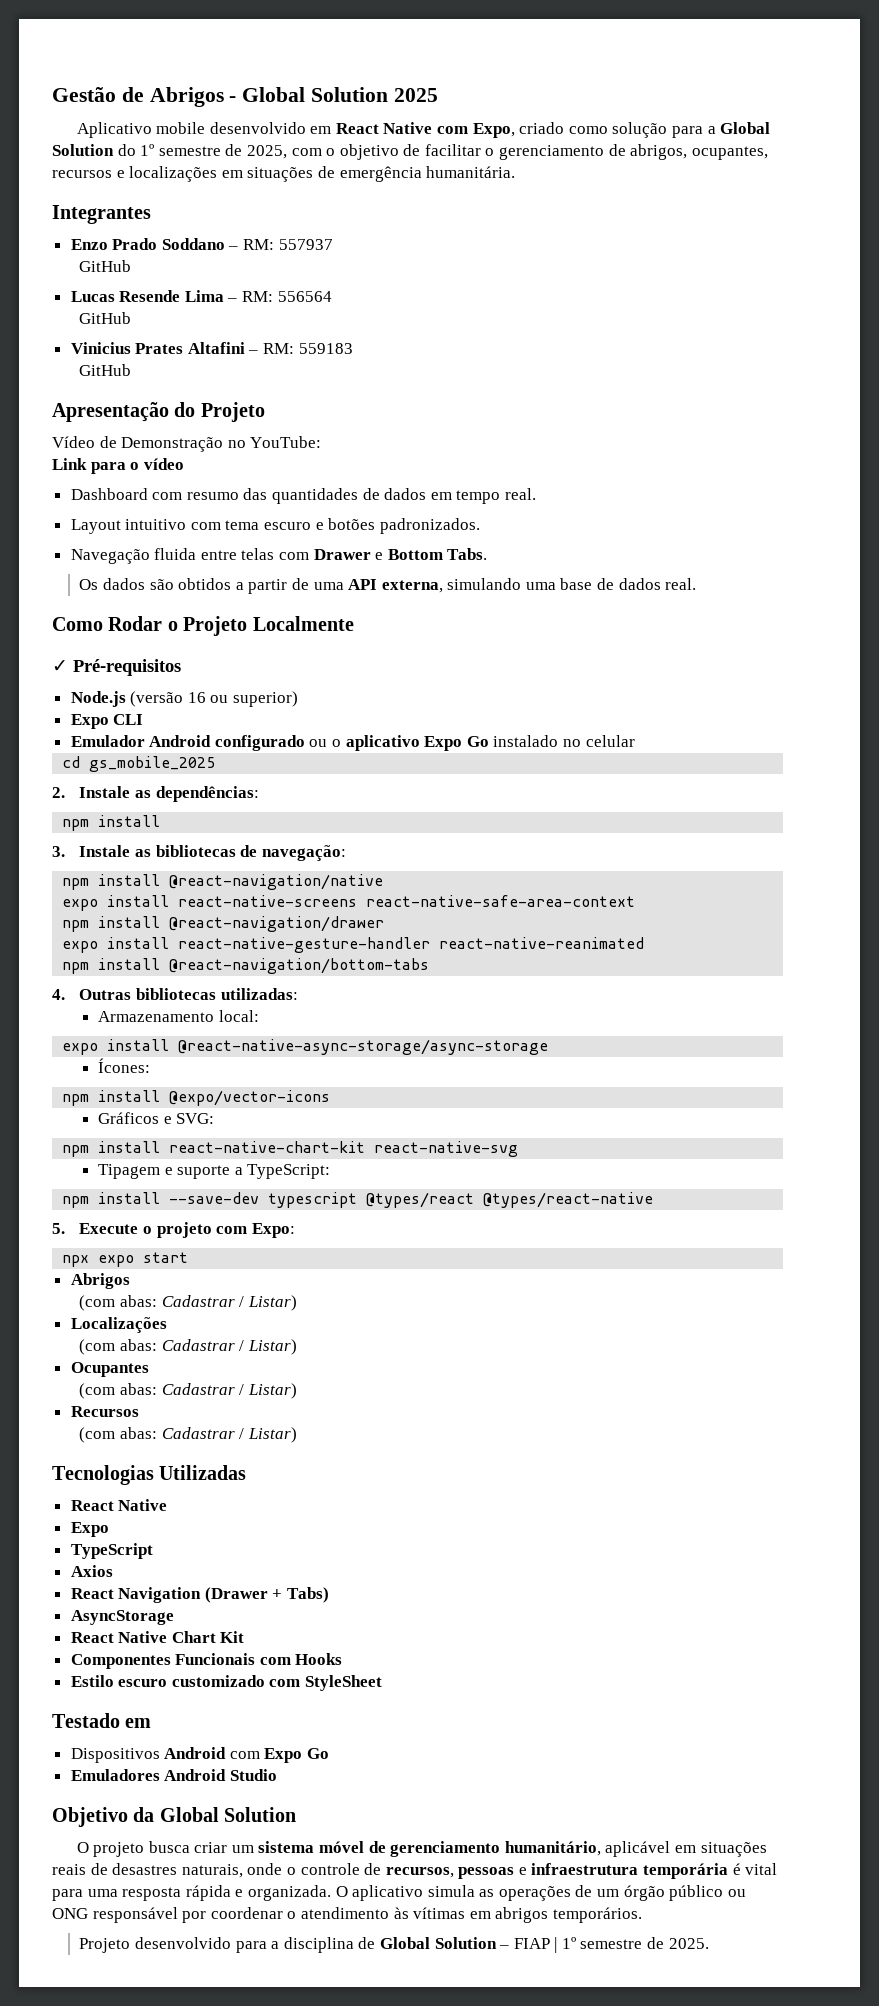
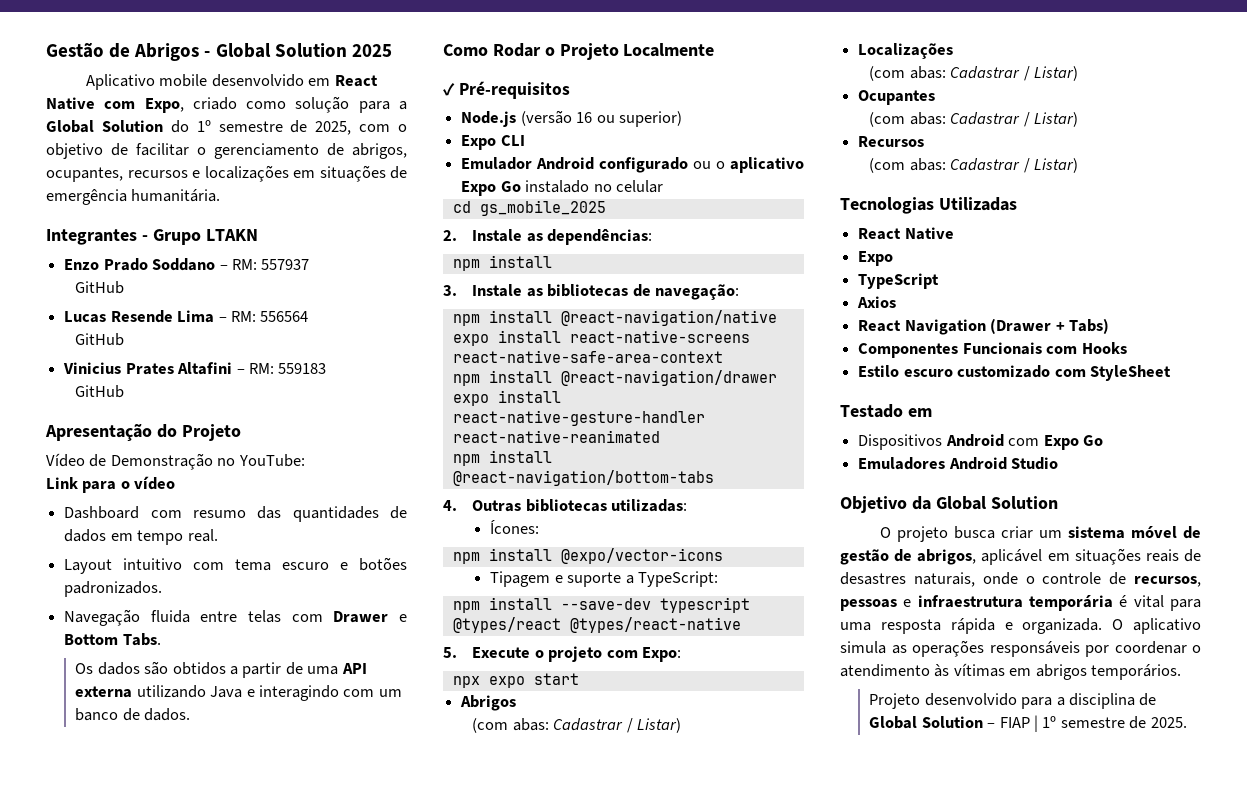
- Integrantes
+ Integrantes - Grupo LTAKN
- Os dados são obtidos a partir de uma API externa, simulando uma base de dados real.
+ Os dados são obtidos a partir de uma API externa utilizando Java e interagindo com um banco de dados.
- Armazenamento local:
- expo install @react-native-async-storage/async-storage
- Gráficos e SVG:
- npm install react-native-chart-kit react-native-svg
- AsyncStorage
- React Native Chart Kit
- O projeto busca criar um sistema móvel de gerenciamento humanitário, aplicável em situações reais de desastres naturais, onde o controle de recursos, pessoas e infraestrutura temporária é vital para uma resposta rápida e organizada.
+ O projeto busca criar um sistema móvel de gestão de abrigos, aplicável em situações reais de desastres naturais, onde o controle de recursos, pessoas e infraestrutura temporária é vital para uma resposta rápida e organizada.
- O aplicativo simula as operações de um órgão público ou ONG responsável por coordenar o atendimento às vítimas em abrigos temporários.
+ O aplicativo simula as operações responsáveis por coordenar o atendimento às vítimas em abrigos temporários.

